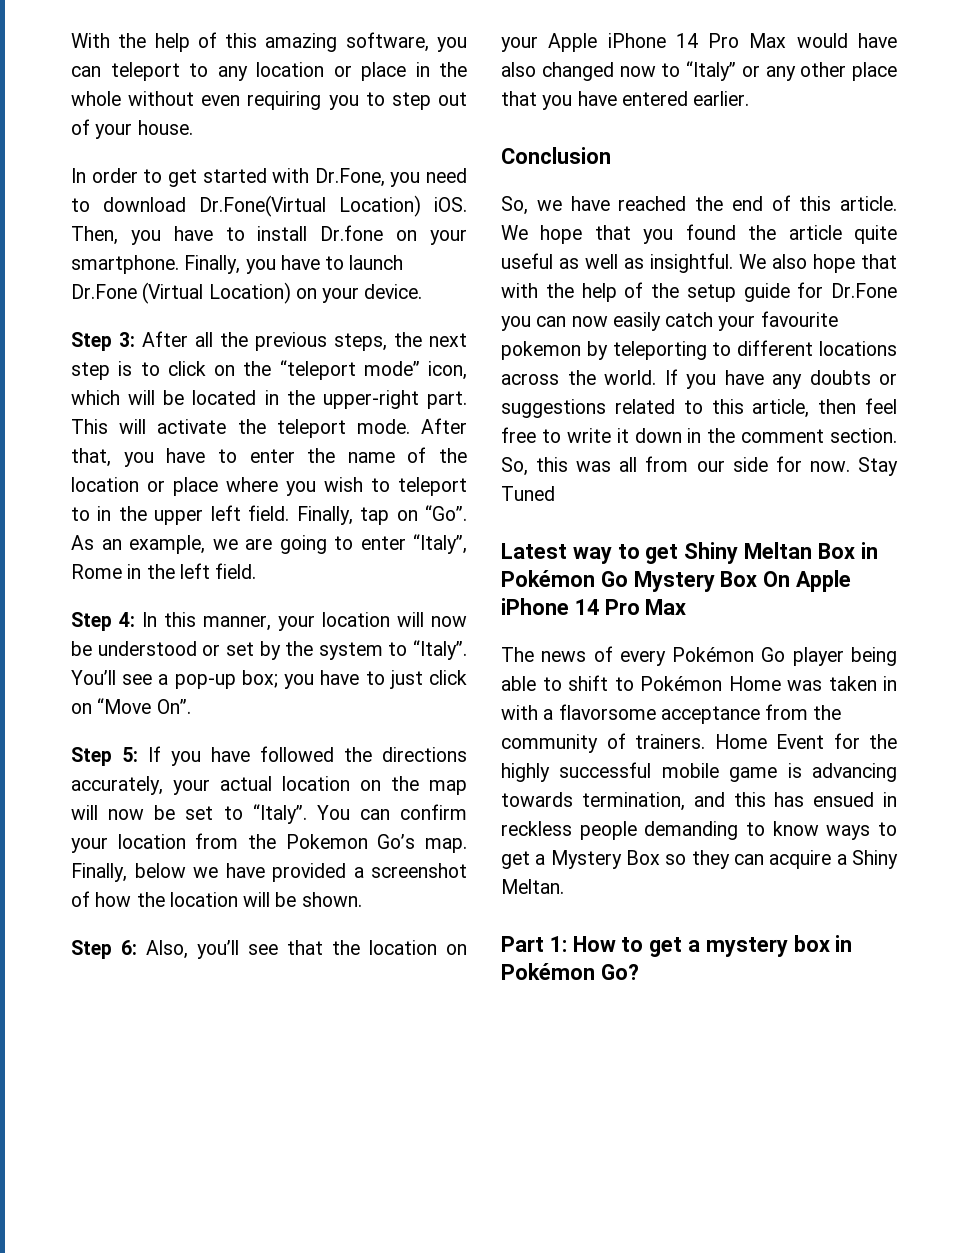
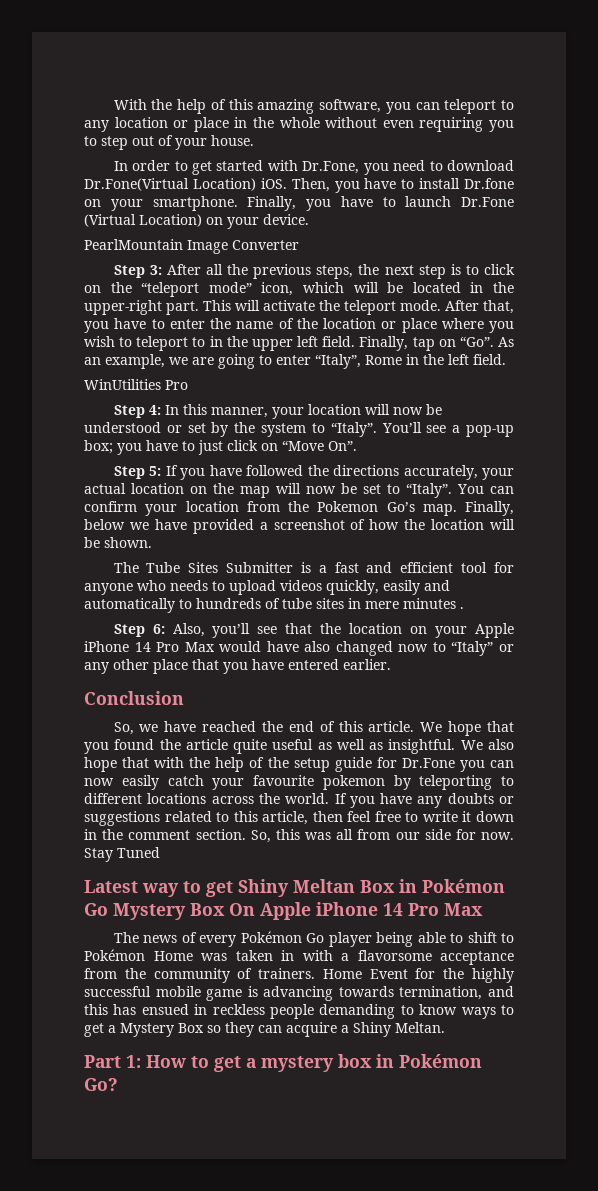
+ PearlMountain Image Converter
+ WinUtilities Pro
+ The Tube Sites Submitter is a fast and efficient tool for anyone who needs to upload videos quickly, easily and automatically to hundreds of tube sites in mere minutes .

